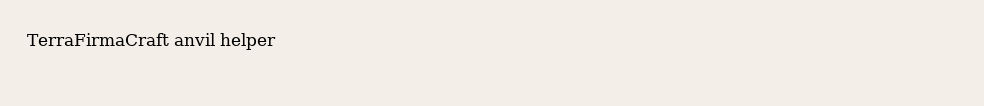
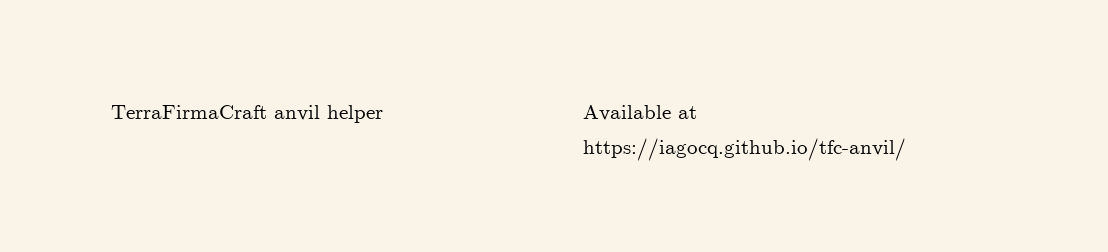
+ Available at https://iagocq.github.io/tfc-anvil/

